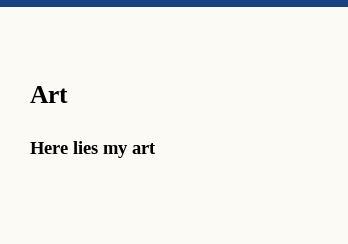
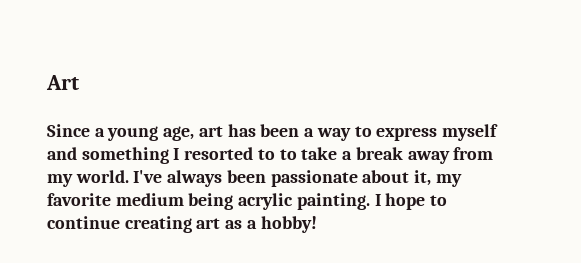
- Here lies my art
+ Since a young age, art has been a way to express myself and something I resorted to to take a break away from my world. I've always been passionate about it, my favorite medium being acrylic painting. I hope to continue creating art as a hobby!

